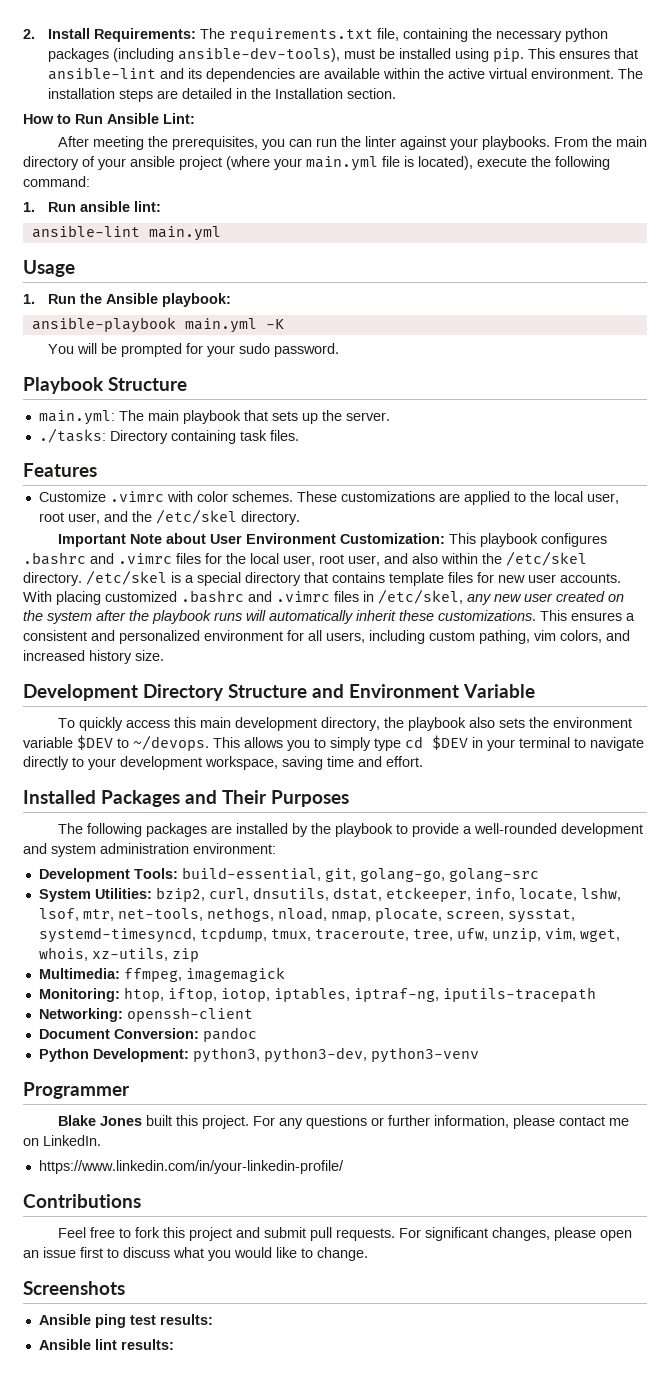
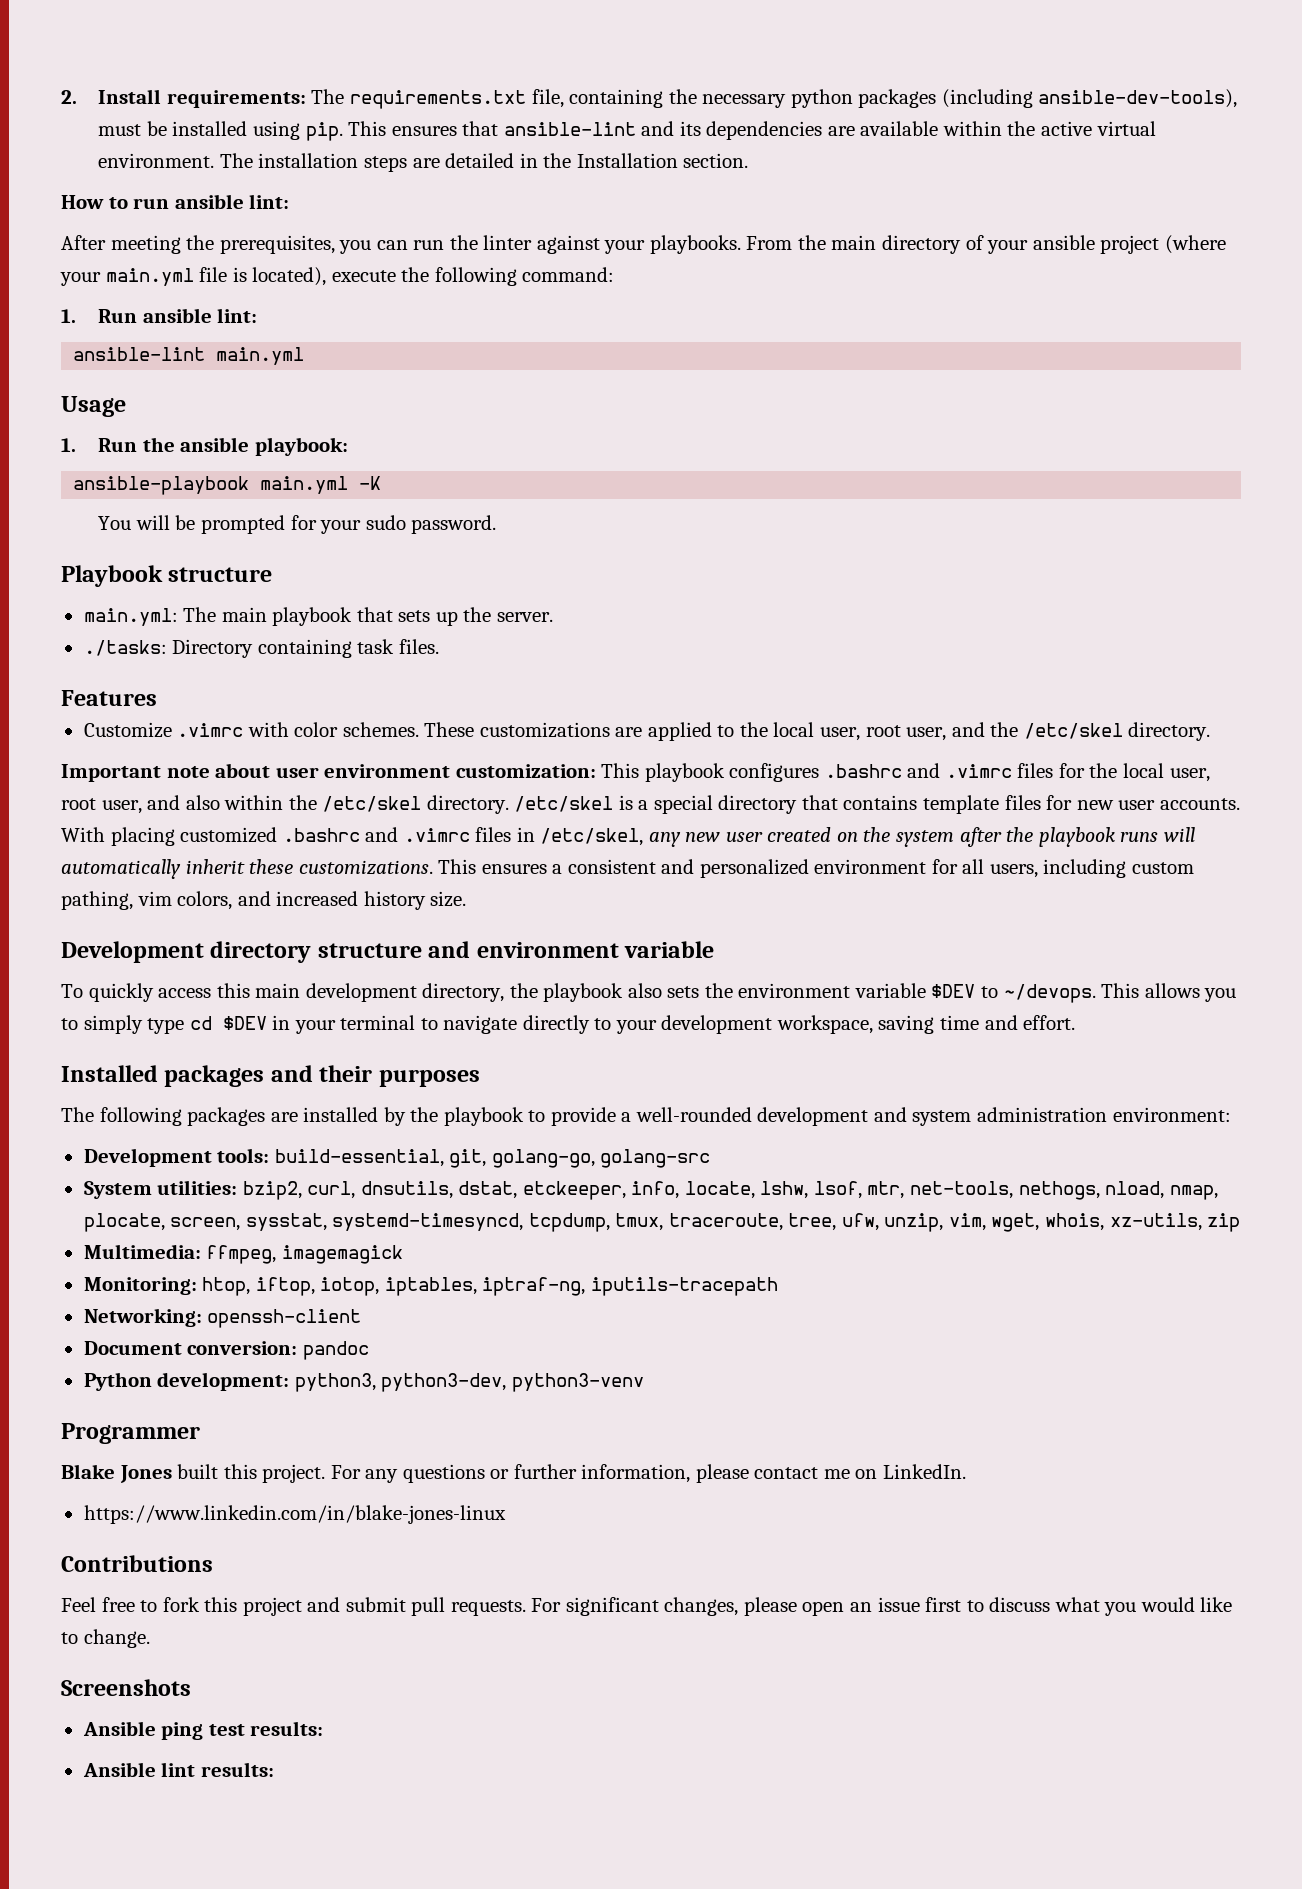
- 2. Install Requirements: The requirements.txt file, containing the necessary python packages (including ansible-dev-tools), must be installed using pip.
+ 2. Install requirements: The requirements.txt file, containing the necessary python packages (including ansible-dev-tools), must be installed using pip.
- How to Run Ansible Lint:
+ How to run ansible lint:
- 1. Run the Ansible playbook:
+ 1. Run the ansible playbook:
- Playbook Structure
+ Playbook structure
- Important Note about User Environment Customization: This playbook configures .bashrc and .vimrc files for the local user, root user, and also within the /etc/skel directory.
+ Important note about user environment customization: This playbook configures .bashrc and .vimrc files for the local user, root user, and also within the /etc/skel directory.
- Development Directory Structure and Environment Variable
+ Development directory structure and environment variable
- Installed Packages and Their Purposes
+ Installed packages and their purposes
- Development Tools: build-essential, git, golang-go, golang-src
+ Development tools: build-essential, git, golang-go, golang-src
- System Utilities: bzip2, curl, dnsutils, dstat, etckeeper, info, locate, lshw, lsof, mtr, net-tools, nethogs, nload, nmap, plocate, screen, sysstat, systemd-timesyncd, tcpdump, tmux, traceroute, tree, ufw, unzip, vim, wget, whois, xz-utils, zip
+ System utilities: bzip2, curl, dnsutils, dstat, etckeeper, info, locate, lshw, lsof, mtr, net-tools, nethogs, nload, nmap, plocate, screen, sysstat, systemd-timesyncd, tcpdump, tmux, traceroute, tree, ufw, unzip, vim, wget, whois, xz-utils, zip
- Document Conversion: pandoc
+ Document conversion: pandoc
- Python Development: python3, python3-dev, python3-venv
+ Python development: python3, python3-dev, python3-venv
- https://www.linkedin.com/in/your-linkedin-profile/
+ https://www.linkedin.com/in/blake-jones-linux

